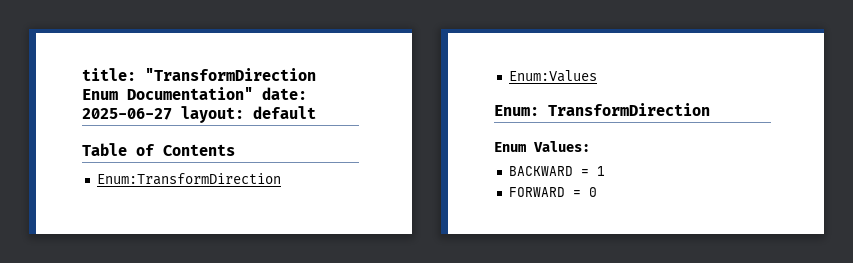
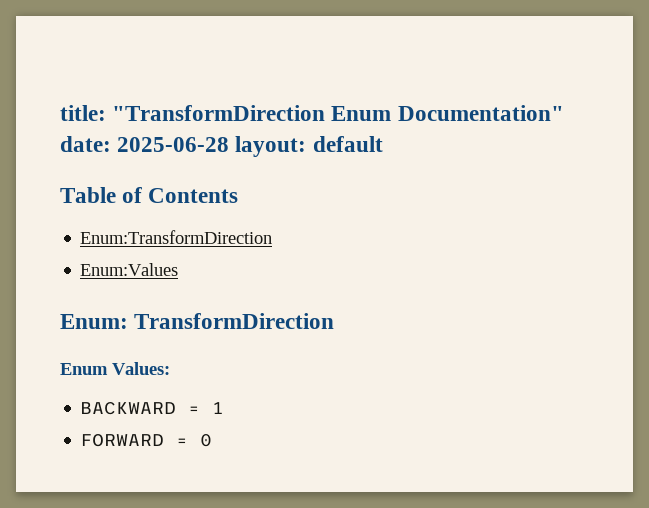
- title: "TransformDirection Enum Documentation" date: 2025-06-27 layout: default
+ title: "TransformDirection Enum Documentation" date: 2025-06-28 layout: default

